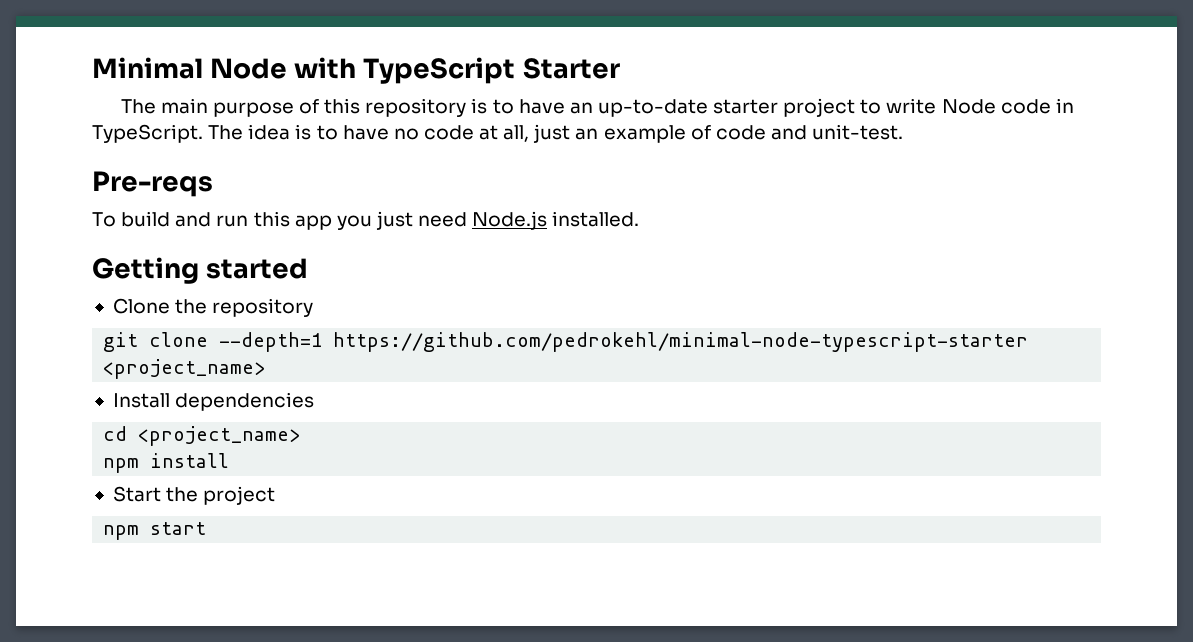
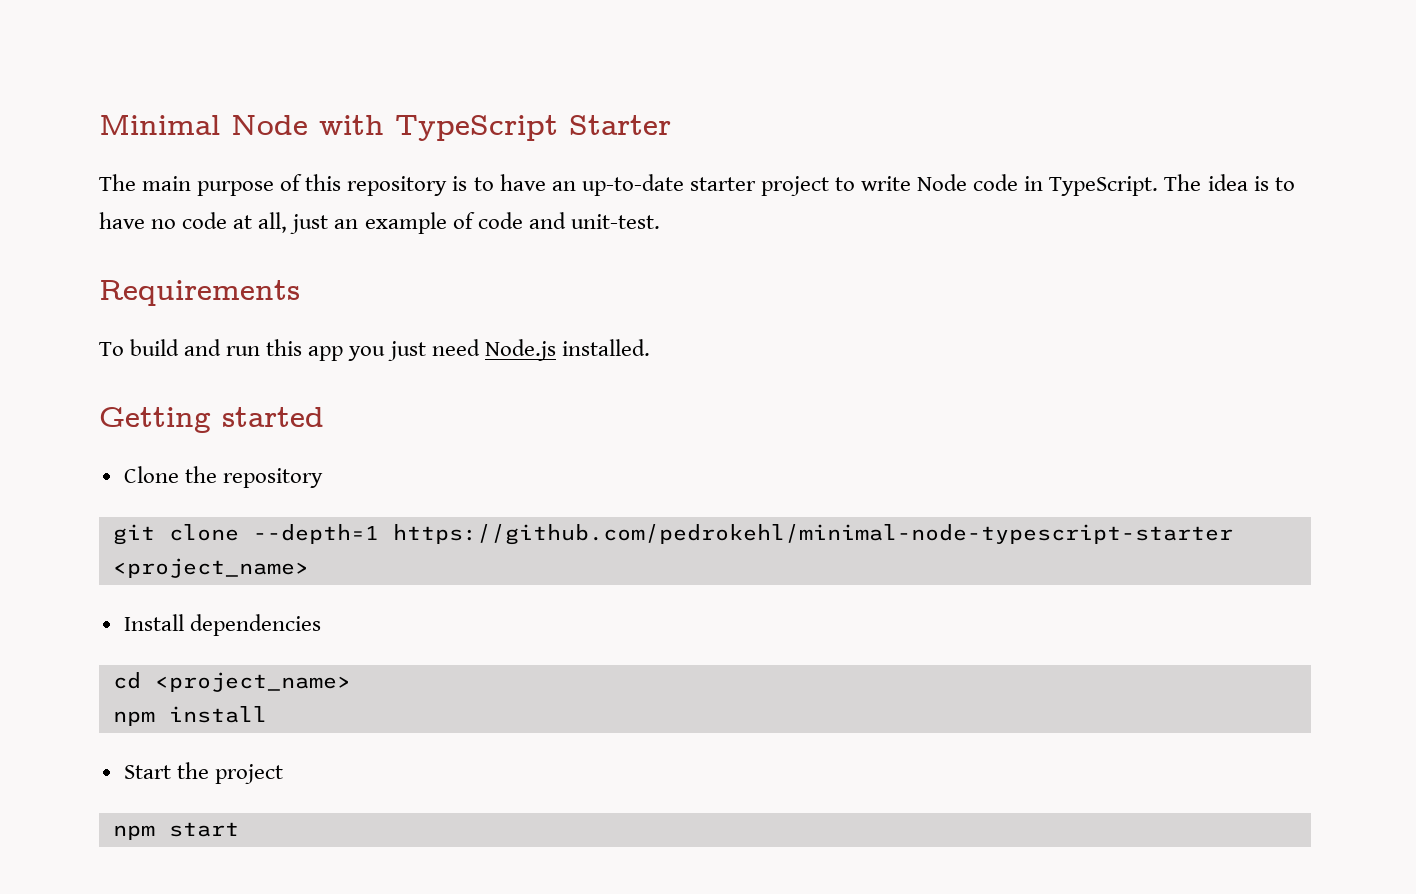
- Pre-reqs
+ Requirements

